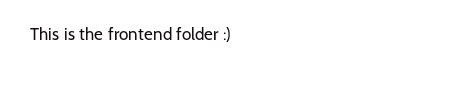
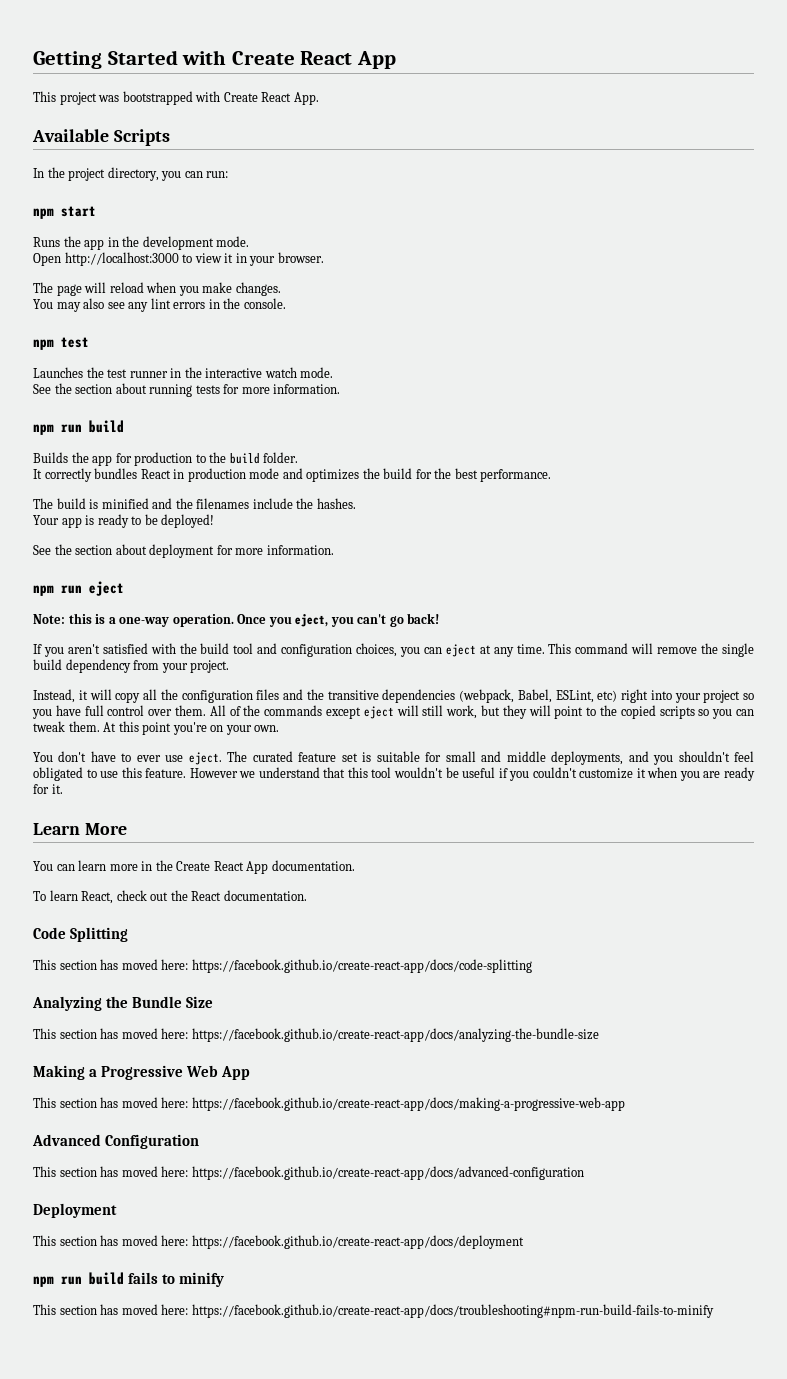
- This is the frontend folder :)
+ Getting Started with Create React App
+ This project was bootstrapped with Create React App.
+ Available Scripts
+ In the project directory, you can run:
+ npm start
+ Runs the app in the development mode.
+ Open http://localhost:3000 to view it in your browser.
+ The page will reload when you make changes.
+ You may also see any lint errors in the console.
+ npm test
+ Launches the test runner in the interactive watch mode.
+ See the section about running tests for more information.
+ npm run build
+ Builds the app for production to the build folder.
+ It correctly bundles React in production mode and optimizes the build for the best performance.
+ The build is minified and the filenames include the hashes.
+ Your app is ready to be deployed!
+ See the section about deployment for more information.
+ npm run eject
+ Note: this is a one-way operation. Once you eject, you can't go back!
+ If you aren't satisfied with the build tool and configuration choices, you can eject at any time. This command will remove the single build dependency from your project.
+ Instead, it will copy all the configuration files and the transitive dependencies (webpack, Babel, ESLint, etc) right into your project so you have full control over them. All of the commands except eject will still work, but they will point to the copied scripts so you can tweak them. At this point you're on your own.
+ You don't have to ever use eject. The curated feature set is suitable for small and middle deployments, and you shouldn't feel obligated to use this feature. However we understand that this tool wouldn't be useful if you couldn't customize it when you are ready for it.
+ Learn More
+ You can learn more in the Create React App documentation.
+ To learn React, check out the React documentation.
+ Code Splitting
+ This section has moved here: https://facebook.github.io/create-react-app/docs/code-splitting
+ Analyzing the Bundle Size
+ This section has moved here: https://facebook.github.io/create-react-app/docs/analyzing-the-bundle-size
+ Making a Progressive Web App
+ This section has moved here: https://facebook.github.io/create-react-app/docs/making-a-progressive-web-app
+ Advanced Configuration
+ This section has moved here: https://facebook.github.io/create-react-app/docs/advanced-configuration
+ Deployment
+ This section has moved here: https://facebook.github.io/create-react-app/docs/deployment
+ npm run build fails to minify
+ This section has moved here: https://facebook.github.io/create-react-app/docs/troubleshooting#npm-run-build-fails-to-minify

